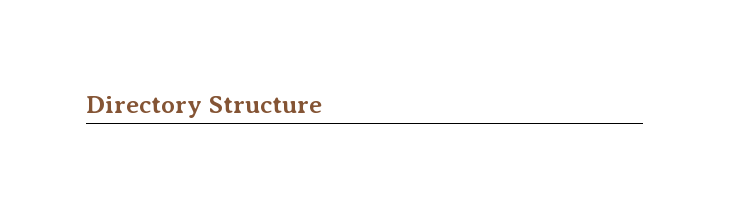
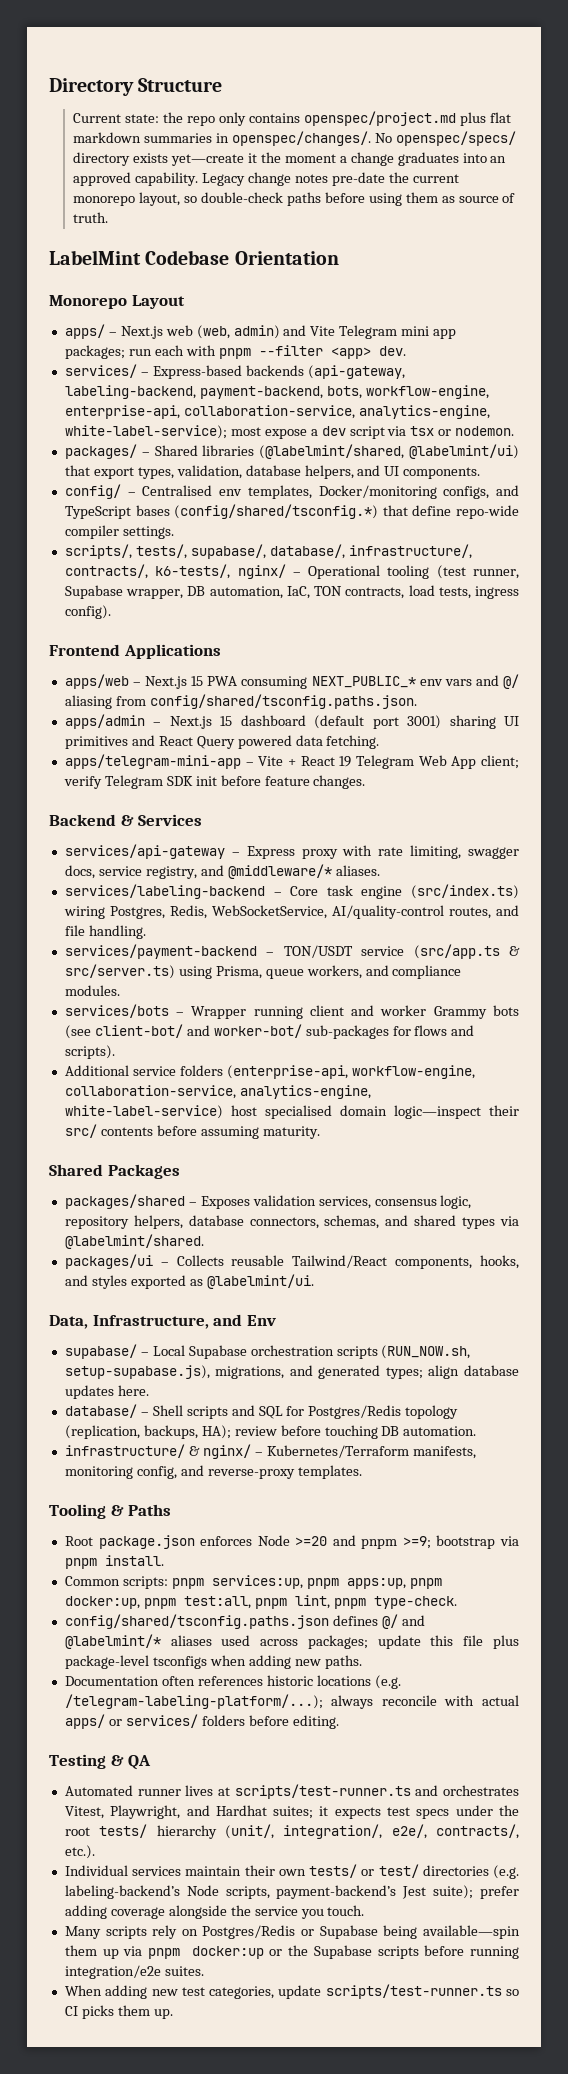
+ Current state: the repo only contains openspec/project.md plus flat markdown summaries in openspec/changes/. No openspec/specs/ directory exists yet—create it the moment a change graduates into an approved capability. Legacy change notes pre-date the current monorepo layout, so double-check paths before using them as source of truth.
+ LabelMint Codebase Orientation
+ Monorepo Layout
+ apps/ – Next.js web (web, admin) and Vite Telegram mini app packages; run each with pnpm --filter <app> dev.
+ services/ – Express-based backends (api-gateway, labeling-backend, payment-backend, bots, workflow-engine, enterprise-api, collaboration-service, analytics-engine, white-label-service); most expose a dev script via tsx or nodemon.
+ packages/ – Shared libraries (@labelmint/shared, @labelmint/ui) that export types, validation, database helpers, and UI components.
+ config/ – Centralised env templates, Docker/monitoring configs, and TypeScript bases (config/shared/tsconfig.*) that define repo-wide compiler settings.
+ scripts/, tests/, supabase/, database/, infrastructure/, contracts/, k6-tests/, nginx/ – Operational tooling (test runner, Supabase wrapper, DB automation, IaC, TON contracts, load tests, ingress config).
+ Frontend Applications
+ apps/web – Next.js 15 PWA consuming NEXT_PUBLIC_* env vars and @/ aliasing from config/shared/tsconfig.paths.json.
+ apps/admin – Next.js 15 dashboard (default port 3001) sharing UI primitives and React Query powered data fetching.
+ apps/telegram-mini-app – Vite + React 19 Telegram Web App client; verify Telegram SDK init before feature changes.
+ Backend & Services
+ services/api-gateway – Express proxy with rate limiting, swagger docs, service registry, and @middleware/* aliases.
+ services/labeling-backend – Core task engine (src/index.ts) wiring Postgres, Redis, WebSocketService, AI/quality-control routes, and file handling.
+ services/payment-backend – TON/USDT service (src/app.ts & src/server.ts) using Prisma, queue workers, and compliance modules.
+ services/bots – Wrapper running client and worker Grammy bots (see client-bot/ and worker-bot/ sub-packages for flows and scripts).
+ Additional service folders (enterprise-api, workflow-engine, collaboration-service, analytics-engine, white-label-service) host specialised domain logic—inspect their src/ contents before assuming maturity.
+ Shared Packages
+ packages/shared – Exposes validation services, consensus logic, repository helpers, database connectors, schemas, and shared types via @labelmint/shared.
+ packages/ui – Collects reusable Tailwind/React components, hooks, and styles exported as @labelmint/ui.
+ Data, Infrastructure, and Env
+ supabase/ – Local Supabase orchestration scripts (RUN_NOW.sh, setup-supabase.js), migrations, and generated types; align database updates here.
+ database/ – Shell scripts and SQL for Postgres/Redis topology (replication, backups, HA); review before touching DB automation.
+ infrastructure/ & nginx/ – Kubernetes/Terraform manifests, monitoring config, and reverse-proxy templates.
+ Tooling & Paths
+ Root package.json enforces Node >=20 and pnpm >=9; bootstrap via pnpm install.
+ Common scripts: pnpm services:up, pnpm apps:up, pnpm docker:up, pnpm test:all, pnpm lint, pnpm type-check.
+ config/shared/tsconfig.paths.json defines @/ and @labelmint/* aliases used across packages; update this file plus package-level tsconfigs when adding new paths.
+ Documentation often references historic locations (e.g. /telegram-labeling-platform/...); always reconcile with actual apps/ or services/ folders before editing.
+ Testing & QA
+ Automated runner lives at scripts/test-runner.ts and orchestrates Vitest, Playwright, and Hardhat suites; it expects test specs under the root tests/ hierarchy (unit/, integration/, e2e/, contracts/, etc.).
+ Individual services maintain their own tests/ or test/ directories (e.g. labeling-backend’s Node scripts, payment-backend’s Jest suite); prefer adding coverage alongside the service you touch.
+ Many scripts rely on Postgres/Redis or Supabase being available—spin them up via pnpm docker:up or the Supabase scripts before running integration/e2e suites.
+ When adding new test categories, update scripts/test-runner.ts so CI picks them up.

